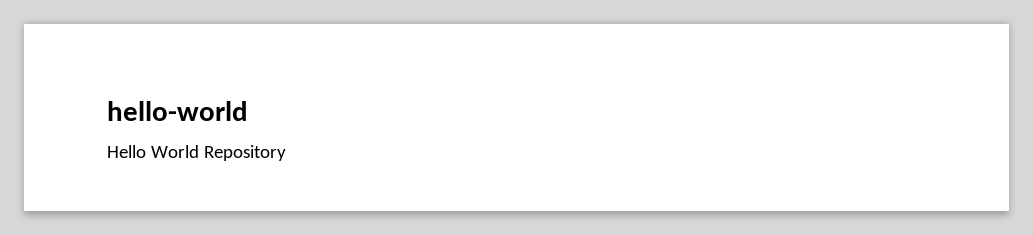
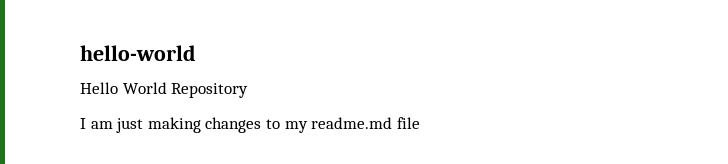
+ I am just making changes to my readme.md file

